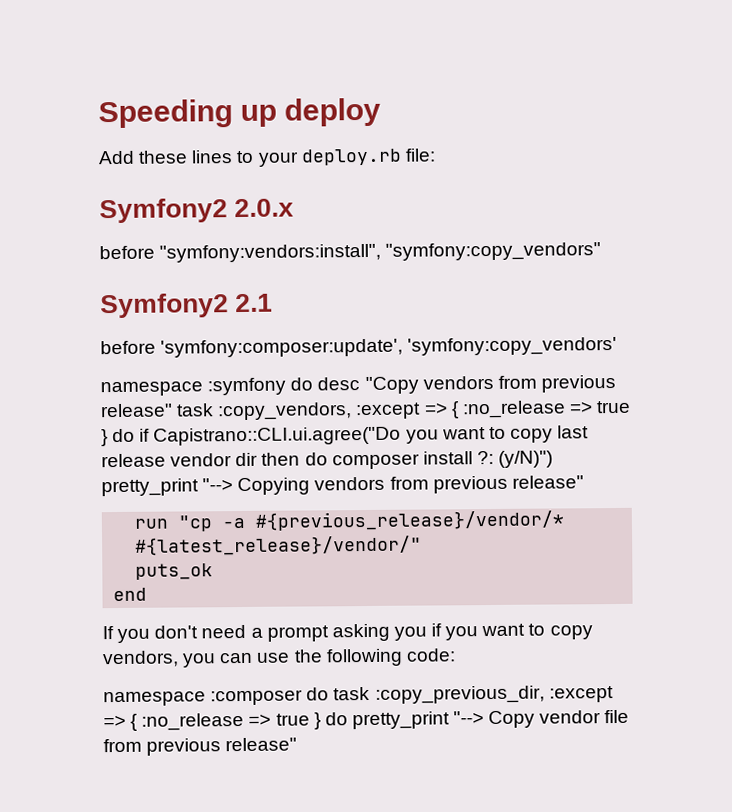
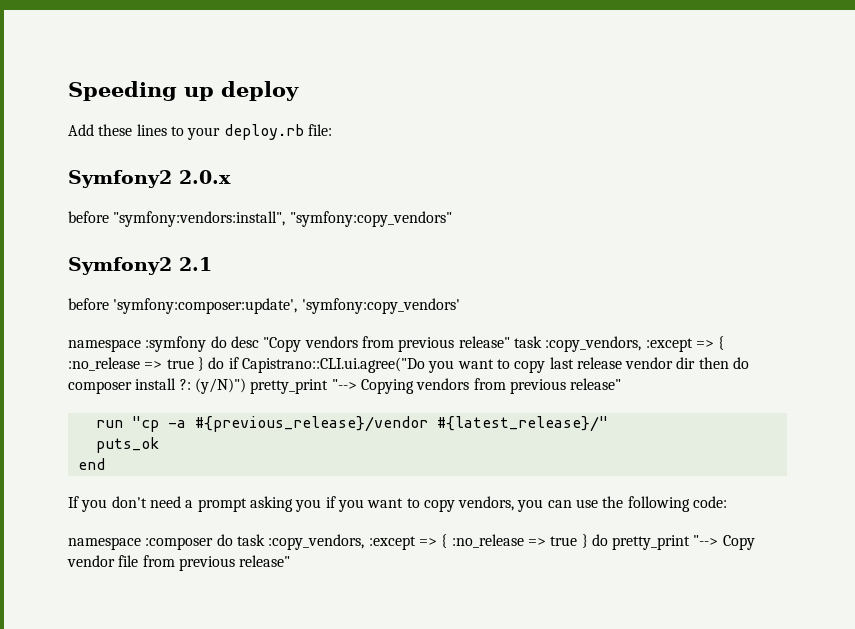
- run "cp -a #{previous_release}/vendor/* #{latest_release}/vendor/"
+ run "cp -a #{previous_release}/vendor #{latest_release}/"
- namespace :composer do task :copy_previous_dir, :except => { :no_release => true } do pretty_print "--> Copy vendor file from previous release"
+ namespace :composer do task :copy_vendors, :except => { :no_release => true } do pretty_print "--> Copy vendor file from previous release"

